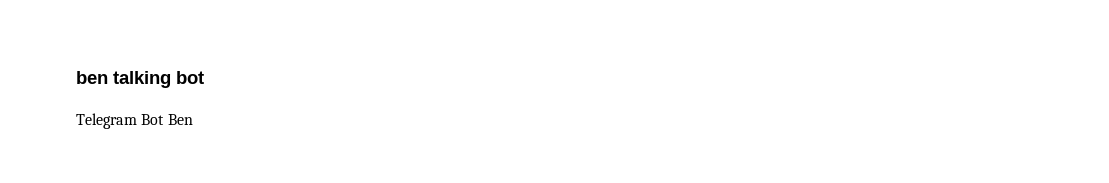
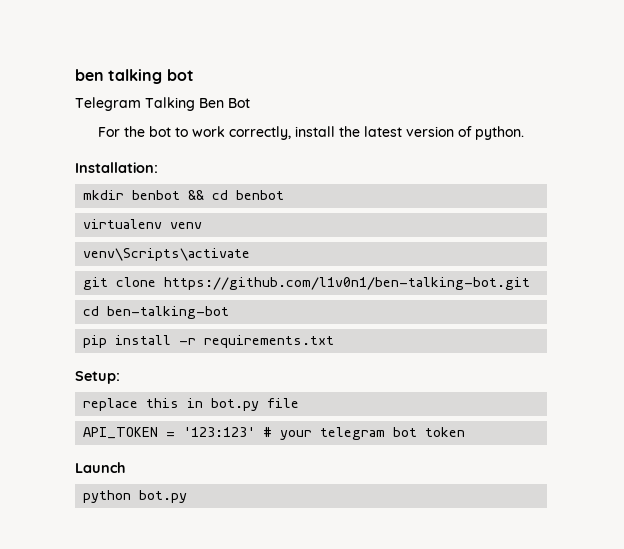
- Telegram Bot Ben
+ Telegram Talking Ben Bot
+ For the bot to work correctly, install the latest version of python.
+ Installation:
+ mkdir benbot && cd benbot
+ virtualenv venv
+ venv\Scripts\activate
+ git clone https://github.com/l1v0n1/ben-talking-bot.git
+ cd ben-talking-bot
+ pip install -r requirements.txt
+ Setup:
+ replace this in bot.py file
+ API_TOKEN = '123:123' # your telegram bot token
+ Launch
+ python bot.py

